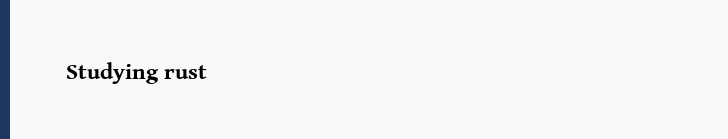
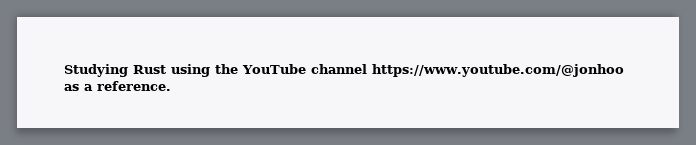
- Studying rust
+ Studying Rust using the YouTube channel https://www.youtube.com/@jonhoo as a reference.

